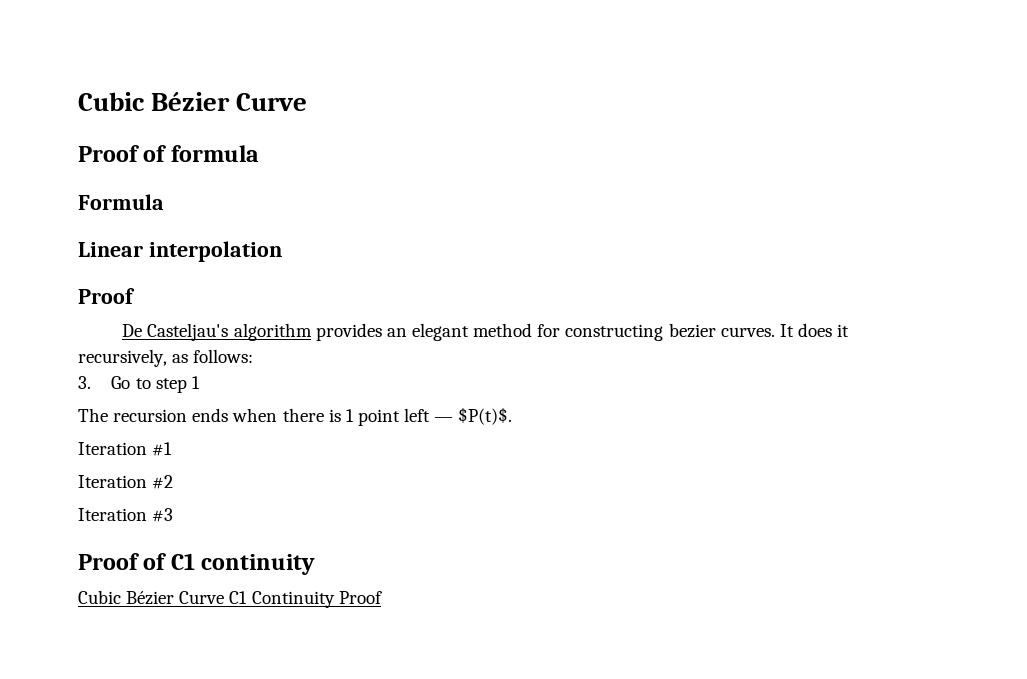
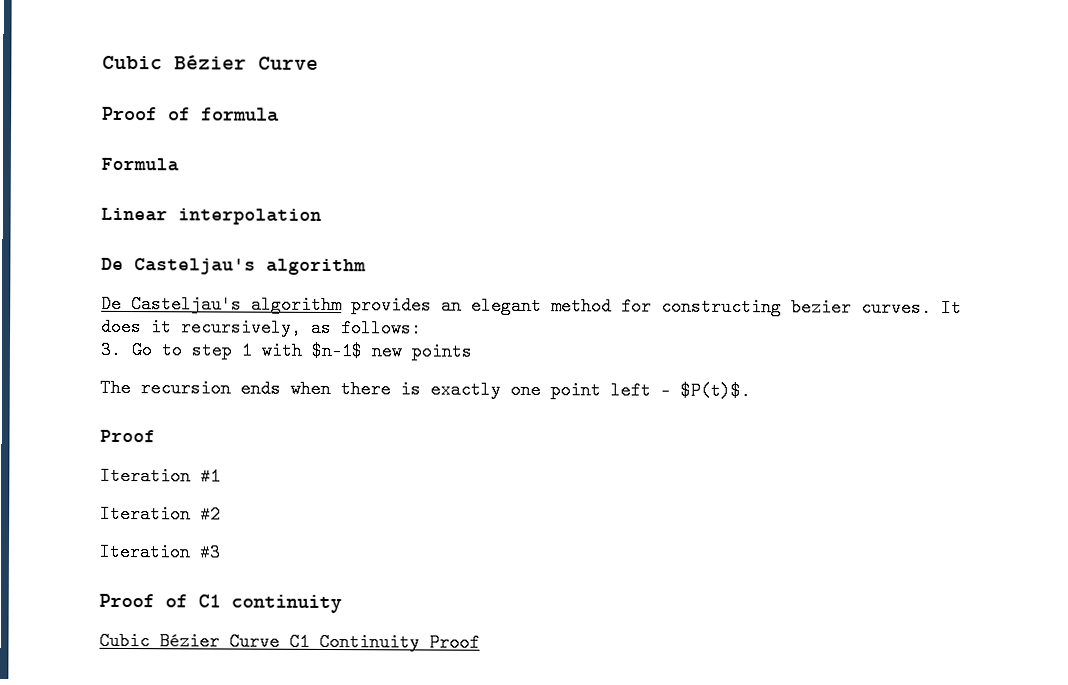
  Linear interpolation
- Proof
+ De Casteljau's algorithm
- 3. Go to step 1
+ 3. Go to step 1 with $n-1$ new points
- The recursion ends when there is 1 point left — $P(t)$.
+ The recursion ends when there is exactly one point left — $P(t)$.
+ Proof

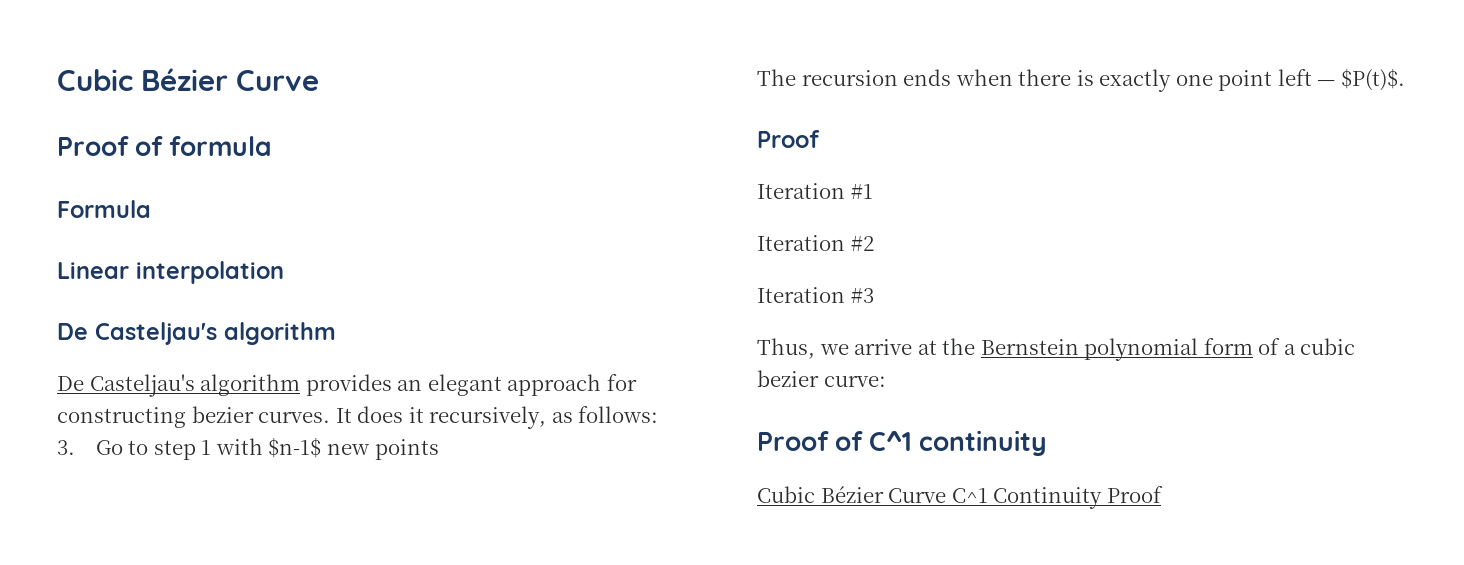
- De Casteljau's algorithm provides an elegant method for constructing bezier curves.
+ De Casteljau's algorithm provides an elegant approach for constructing bezier curves.
- Proof of C1 continuity
+ Thus, we arrive at the Bernstein polynomial form of a cubic bezier curve:
+ Proof of C^1 continuity
- Cubic Bézier Curve C1 Continuity Proof
+ Cubic Bézier Curve C^1 Continuity Proof

